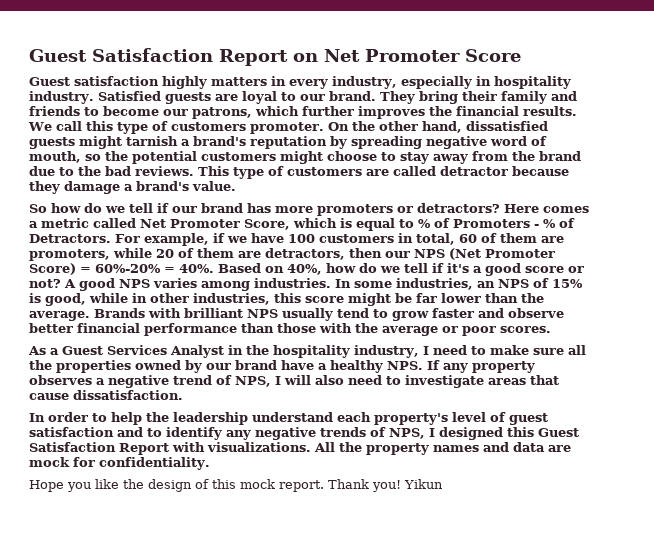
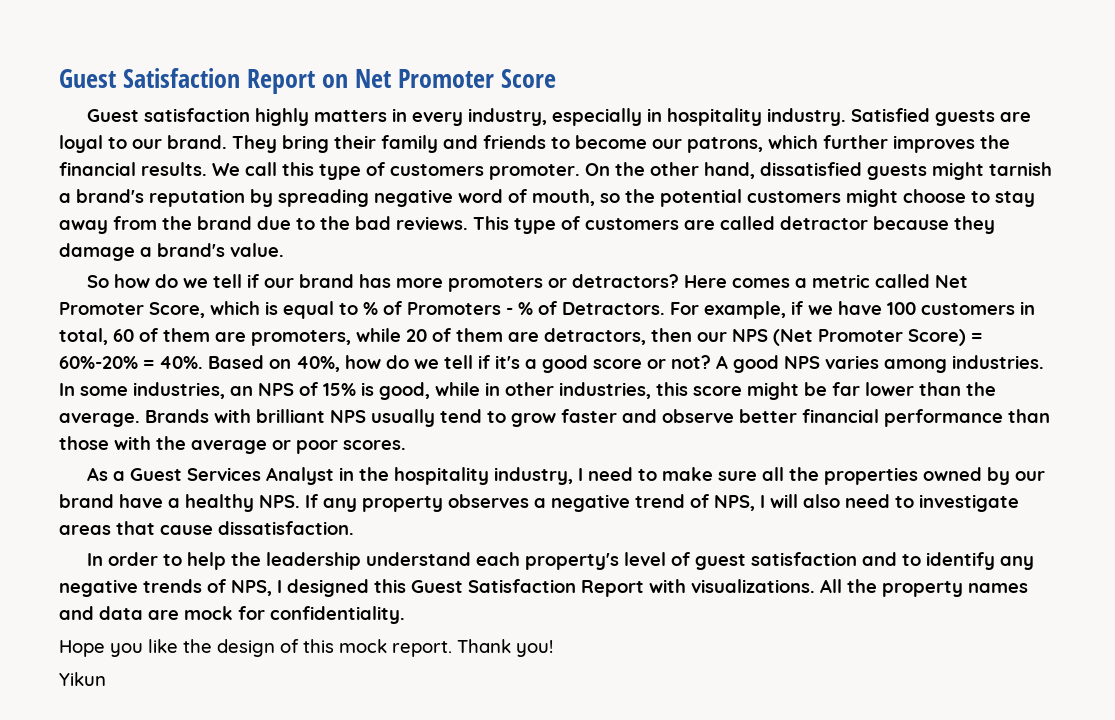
- Thank you! Yikun
+ Thank you!
+ Yikun

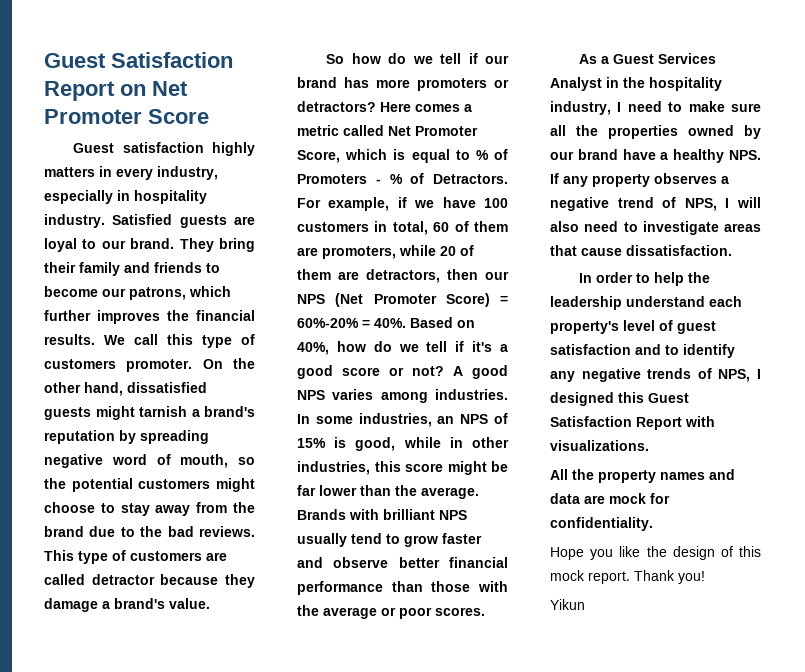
- In order to help the leadership understand each property's level of guest satisfaction and to identify any negative trends of NPS, I designed this Guest Satisfaction Report with visualizations. All the property names and data are mock for confidentiality.
+ In order to help the leadership understand each property's level of guest satisfaction and to identify any negative trends of NPS, I designed this Guest Satisfaction Report with visualizations.
+ All the property names and data are mock for confidentiality.

